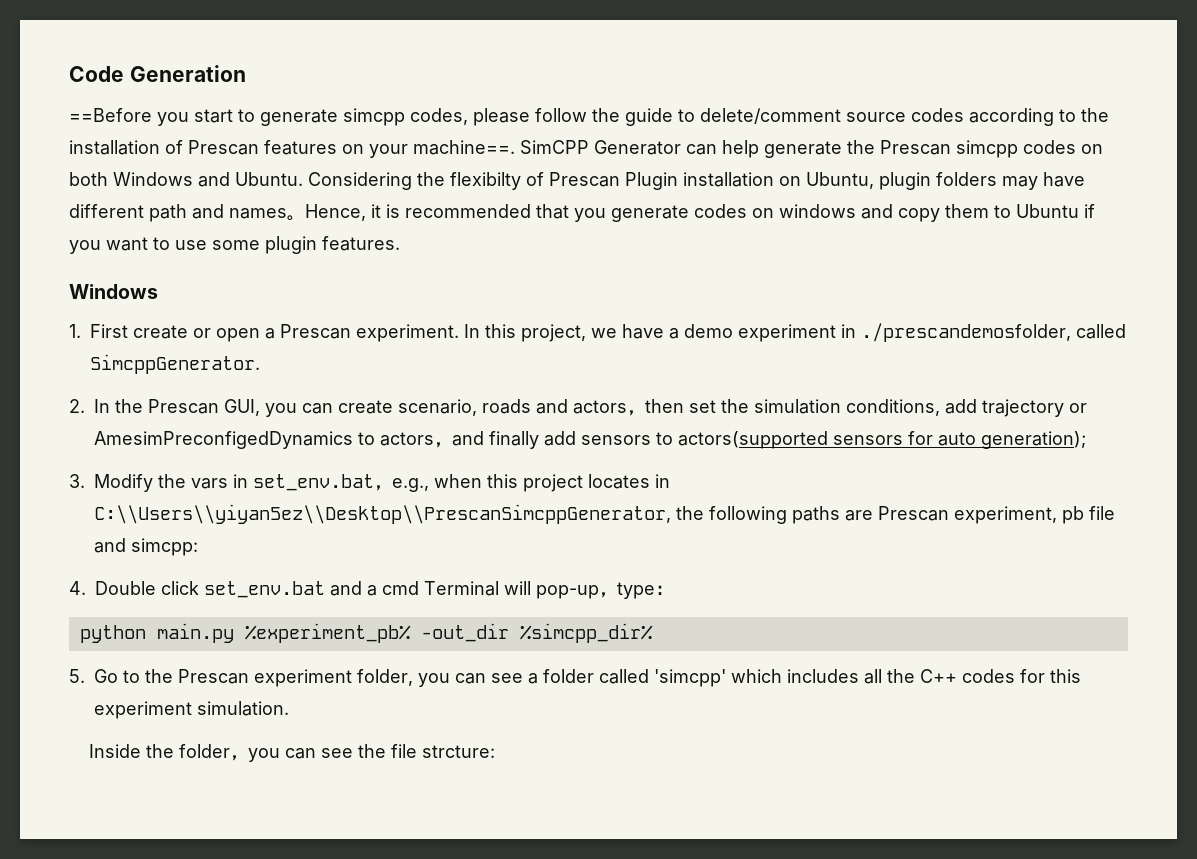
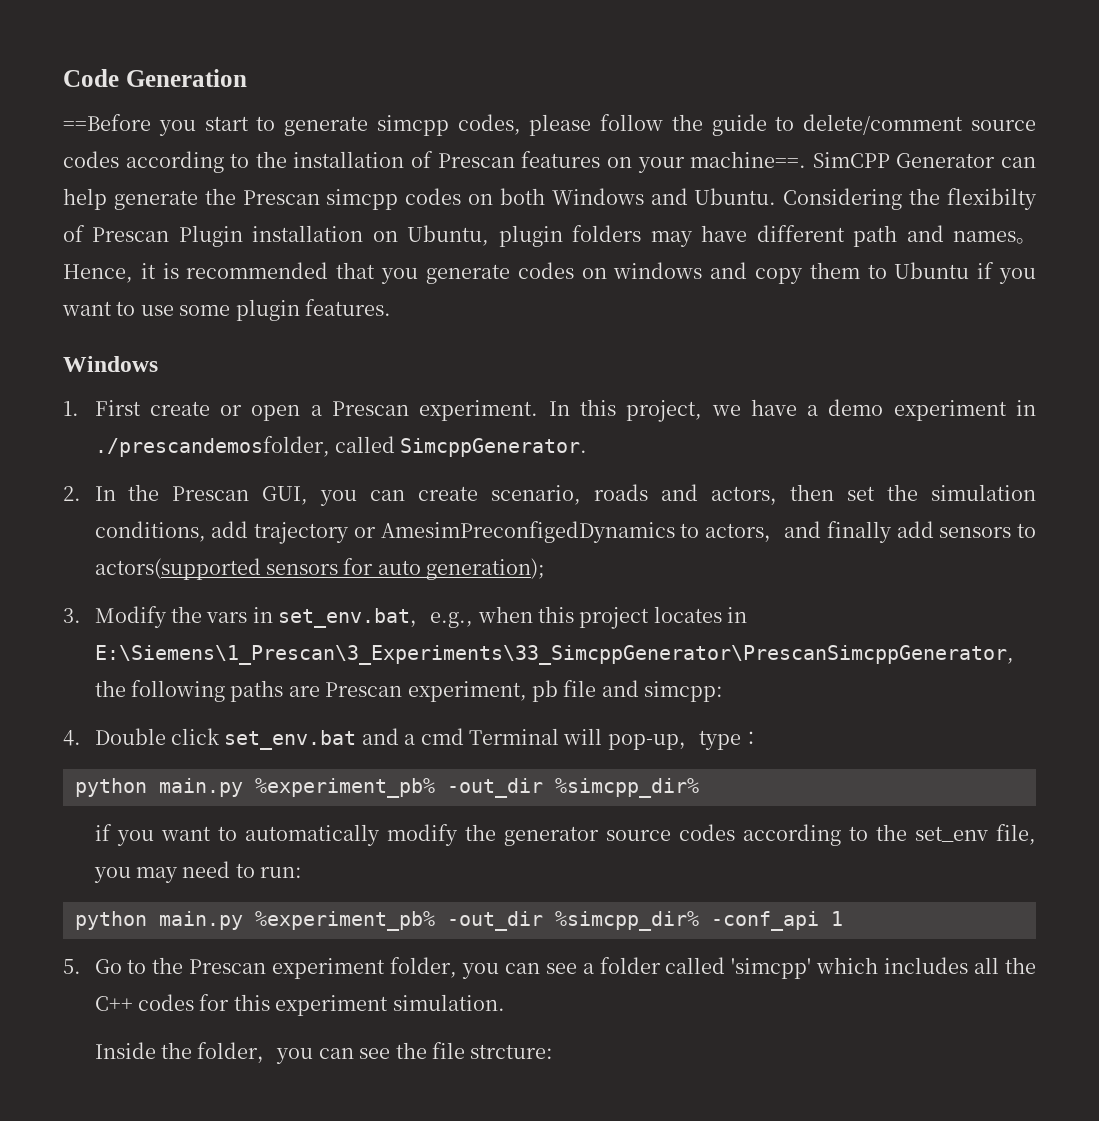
- 3. Modify the vars in set_env.bat，e.g., when this project locates in C:\\Users\\yiyan5ez\\Desktop\\PrescanSimcppGenerator, the following paths are Prescan experiment, pb file and simcpp:
+ 3. Modify the vars in set_env.bat，e.g., when this project locates in E:\Siemens\1_Prescan\3_Experiments\33_SimcppGenerator\PrescanSimcppGenerator, the following paths are Prescan experiment, pb file and simcpp:
+ if you want to automatically modify the generator source codes according to the set_env file, you may need to run:
+ python main.py %experiment_pb% -out_dir %simcpp_dir% -conf_api 1

